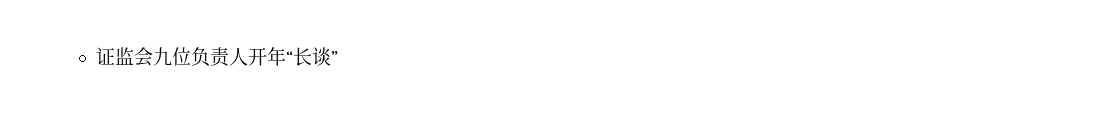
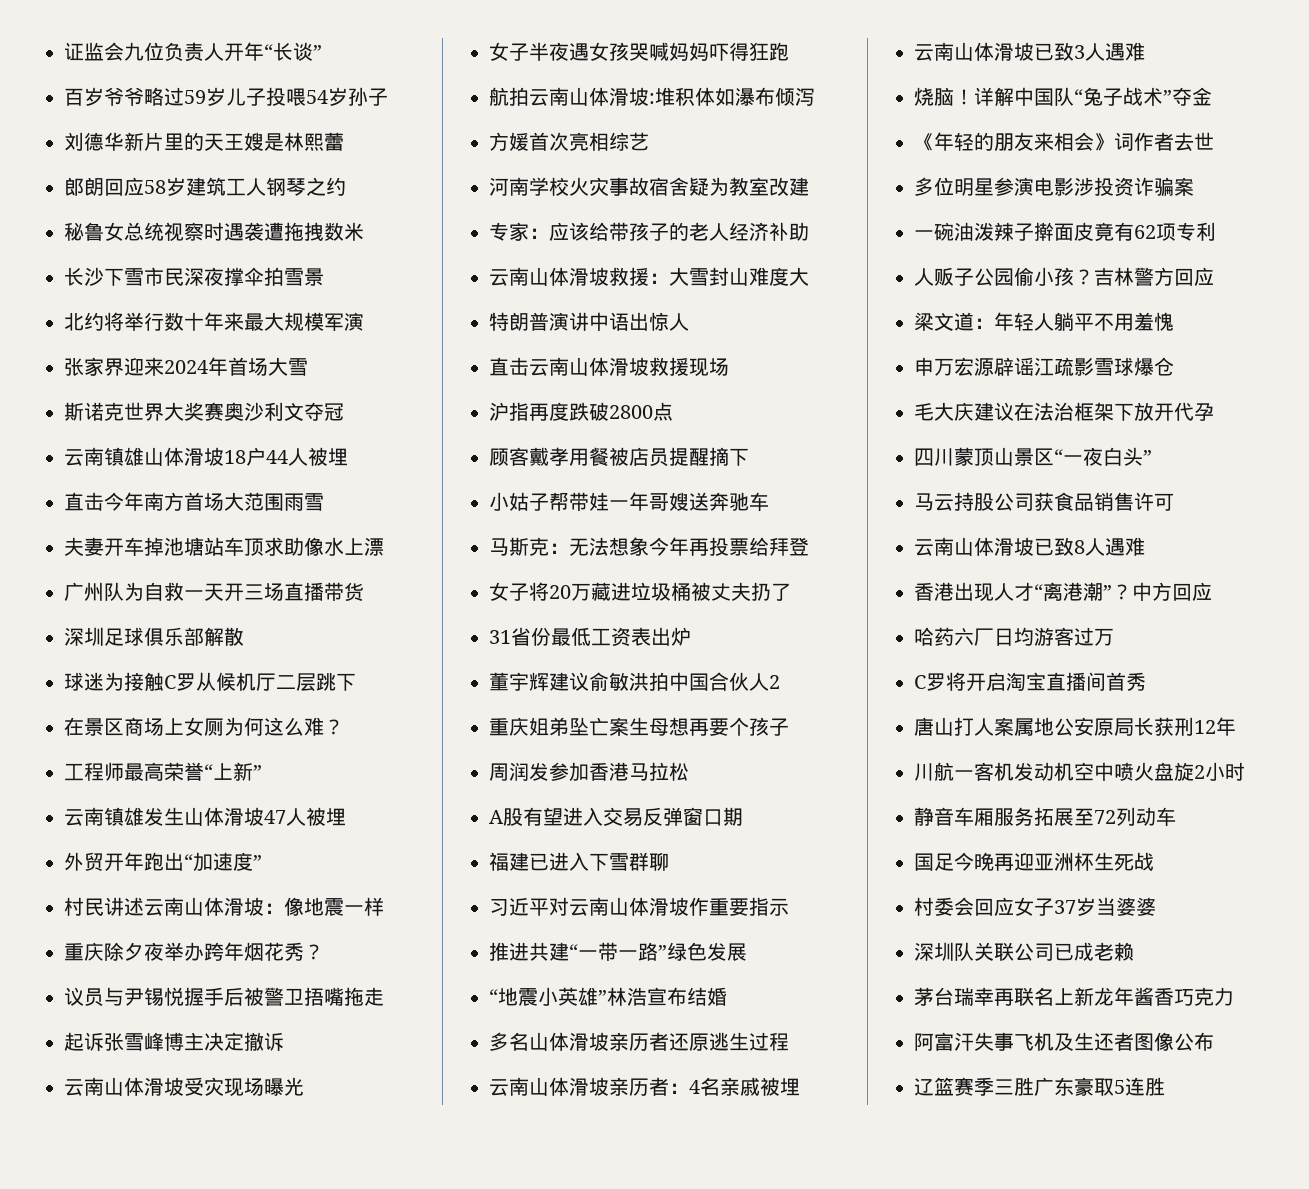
+ 百岁爷爷略过59岁儿子投喂54岁孙子
+ 刘德华新片里的天王嫂是林熙蕾
+ 郎朗回应58岁建筑工人钢琴之约
+ 秘鲁女总统视察时遇袭遭拖拽数米
+ 长沙下雪市民深夜撑伞拍雪景
+ 北约将举行数十年来最大规模军演
+ 张家界迎来2024年首场大雪
+ 斯诺克世界大奖赛奥沙利文夺冠
+ 云南镇雄山体滑坡18户44人被埋
+ 直击今年南方首场大范围雨雪
+ 夫妻开车掉池塘站车顶求助像水上漂
+ 广州队为自救一天开三场直播带货
+ 深圳足球俱乐部解散
+ 球迷为接触C罗从候机厅二层跳下
+ 在景区商场上女厕为何这么难？
+ 工程师最高荣誉“上新”
+ 云南镇雄发生山体滑坡47人被埋
+ 外贸开年跑出“加速度”
+ 村民讲述云南山体滑坡：像地震一样
+ 重庆除夕夜举办跨年烟花秀？
+ 议员与尹锡悦握手后被警卫捂嘴拖走
+ 起诉张雪峰博主决定撤诉
+ 云南山体滑坡受灾现场曝光
+ 女子半夜遇女孩哭喊妈妈吓得狂跑
+ 航拍云南山体滑坡:堆积体如瀑布倾泻
+ 方媛首次亮相综艺
+ 河南学校火灾事故宿舍疑为教室改建
+ 专家：应该给带孩子的老人经济补助
+ 云南山体滑坡救援：大雪封山难度大
+ 特朗普演讲中语出惊人
+ 直击云南山体滑坡救援现场
+ 沪指再度跌破2800点
+ 顾客戴孝用餐被店员提醒摘下
+ 小姑子帮带娃一年哥嫂送奔驰车
+ 马斯克：无法想象今年再投票给拜登
+ 女子将20万藏进垃圾桶被丈夫扔了
+ 31省份最低工资表出炉
+ 董宇辉建议俞敏洪拍中国合伙人2
+ 重庆姐弟坠亡案生母想再要个孩子
+ 周润发参加香港马拉松
+ A股有望进入交易反弹窗口期
+ 福建已进入下雪群聊
+ 习近平对云南山体滑坡作重要指示
+ 推进共建“一带一路”绿色发展
+ “地震小英雄”林浩宣布结婚
+ 多名山体滑坡亲历者还原逃生过程
+ 云南山体滑坡亲历者：4名亲戚被埋
+ 云南山体滑坡已致3人遇难
+ 烧脑！详解中国队“兔子战术”夺金
+ 《年轻的朋友来相会》词作者去世
+ 多位明星参演电影涉投资诈骗案
+ 一碗油泼辣子擀面皮竟有62项专利
+ 人贩子公园偷小孩？吉林警方回应
+ 梁文道：年轻人躺平不用羞愧
+ 申万宏源辟谣江疏影雪球爆仓
+ 毛大庆建议在法治框架下放开代孕
+ 四川蒙顶山景区“一夜白头”
+ 马云持股公司获食品销售许可
+ 云南山体滑坡已致8人遇难
+ 香港出现人才“离港潮”？中方回应
+ 哈药六厂日均游客过万
+ C罗将开启淘宝直播间首秀
+ 唐山打人案属地公安原局长获刑12年
+ 川航一客机发动机空中喷火盘旋2小时
+ 静音车厢服务拓展至72列动车
+ 国足今晚再迎亚洲杯生死战
+ 村委会回应女子37岁当婆婆
+ 深圳队关联公司已成老赖
+ 茅台瑞幸再联名上新龙年酱香巧克力
+ 阿富汗失事飞机及生还者图像公布
+ 辽篮赛季三胜广东豪取5连胜

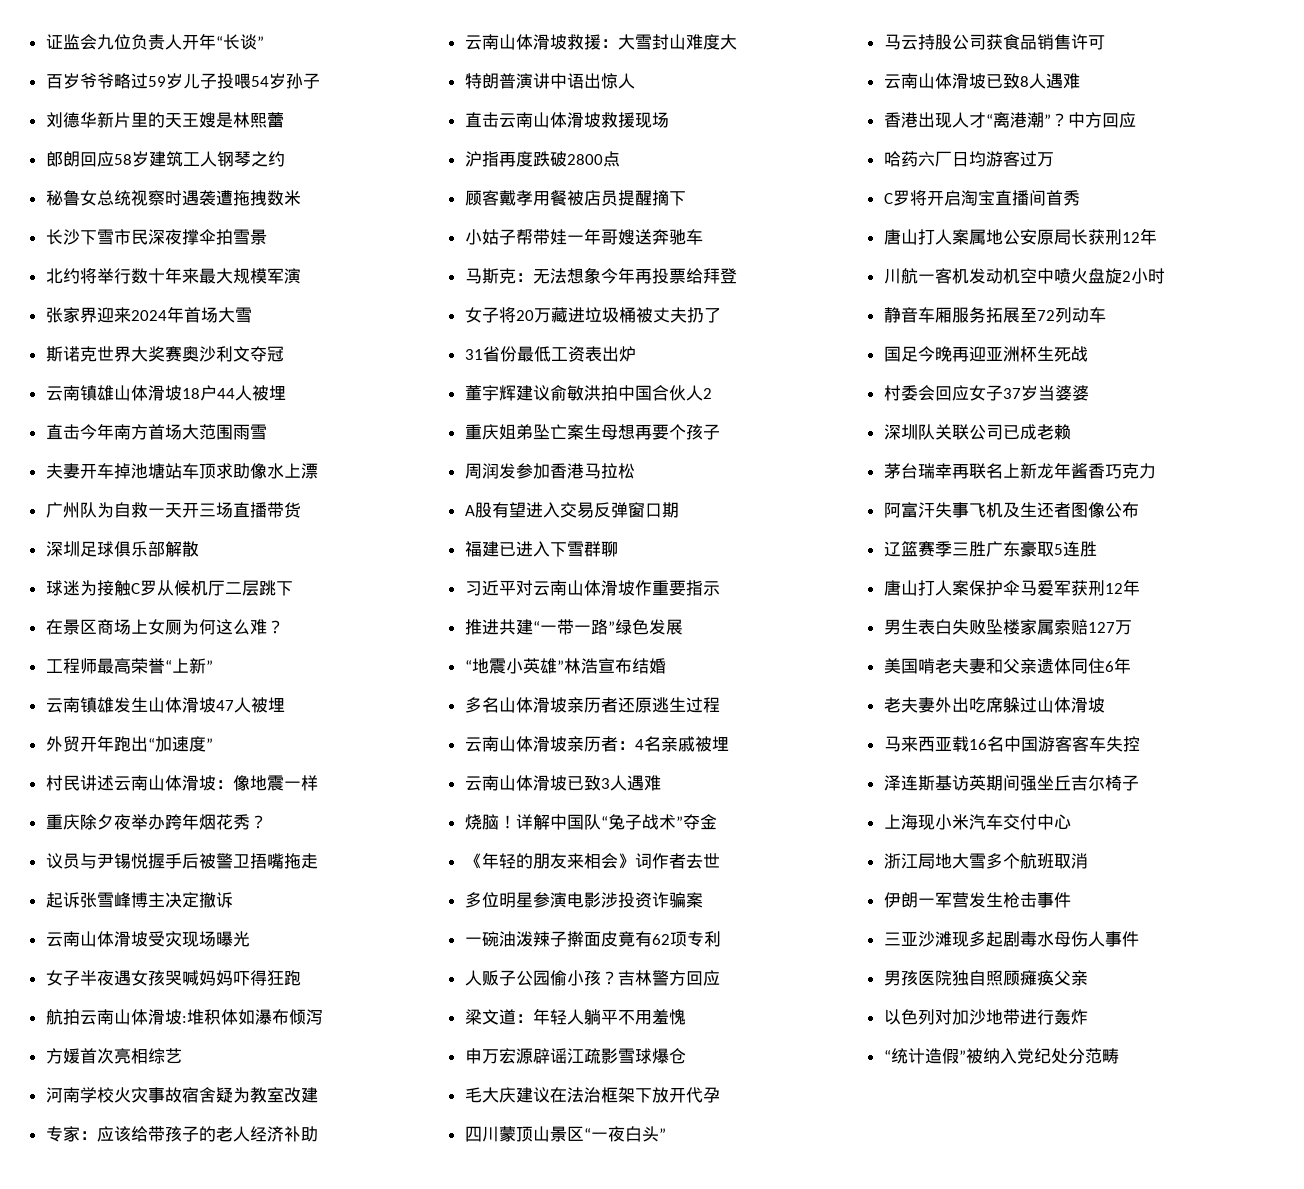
+ 唐山打人案保护伞马爱军获刑12年
+ 男生表白失败坠楼家属索赔127万
+ 美国啃老夫妻和父亲遗体同住6年
+ 老夫妻外出吃席躲过山体滑坡
+ 马来西亚载16名中国游客客车失控
+ 泽连斯基访英期间强坐丘吉尔椅子
+ 上海现小米汽车交付中心
+ 浙江局地大雪多个航班取消
+ 伊朗一军营发生枪击事件
+ 三亚沙滩现多起剧毒水母伤人事件
+ 男孩医院独自照顾瘫痪父亲
+ 以色列对加沙地带进行轰炸
+ “统计造假”被纳入党纪处分范畴

